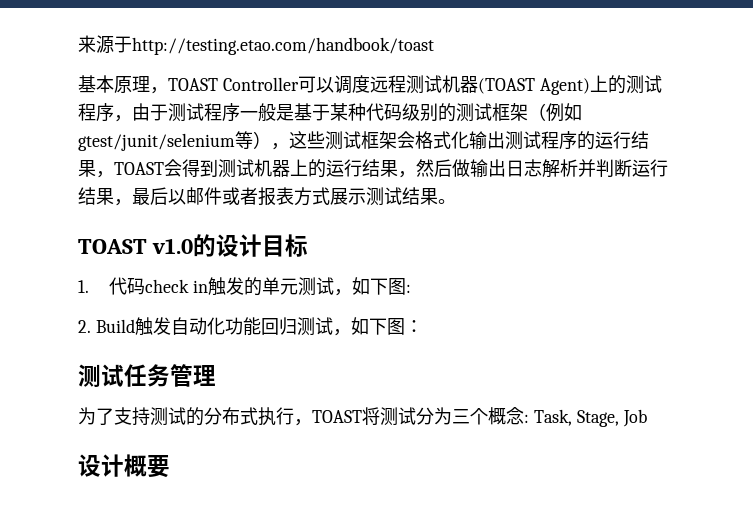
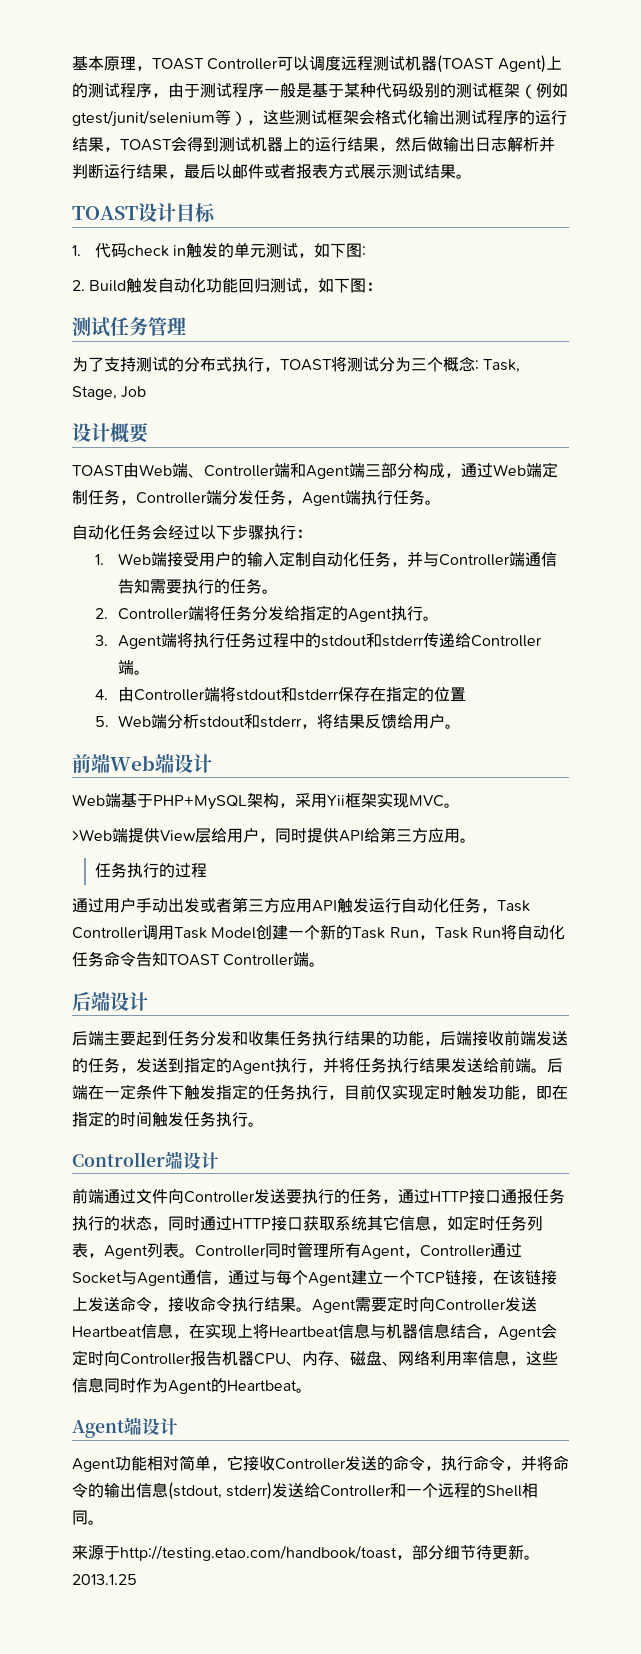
- 来源于http://testing.etao.com/handbook/toast
- TOAST v1.0的设计目标
+ TOAST设计目标
+ TOAST由Web端、Controller端和Agent端三部分构成，通过Web端定制任务，Controller端分发任务，Agent端执行任务。
+ 自动化任务会经过以下步骤执行：
+ 1. Web端接受用户的输入定制自动化任务，并与Controller端通信告知需要执行的任务。
+ 2. Controller端将任务分发给指定的Agent执行。
+ 3. Agent端将执行任务过程中的stdout和stderr传递给Controller端。
+ 4.由Controller端将stdout和stderr保存在指定的位置
+ 5. Web端分析stdout和stderr，将结果反馈给用户。
+ 前端Web端设计
+ Web端基于PHP+MySQL架构，采用Yii框架实现MVC。
+ >Web端提供View层给用户，同时提供API给第三方应用。
+ 任务执行的过程
+ 通过用户手动出发或者第三方应用API触发运行自动化任务，Task Controller调用Task Model创建一个新的Task Run，Task Run将自动化任务命令告知TOAST Controller端。
+ 后端设计
+ 后端主要起到任务分发和收集任务执行结果的功能，后端接收前端发送的任务，发送到指定的Agent执行，并将任务执行结果发送给前端。后端在一定条件下触发指定的任务执行，目前仅实现定时触发功能，即在指定的时间触发任务执行。
+ Controller端设计
+ 前端通过文件向Controller发送要执行的任务，通过HTTP接口通报任务执行的状态，同时通过HTTP接口获取系统其它信息，如定时任务列表，Agent列表。Controller同时管理所有Agent，Controller通过Socket与Agent通信，通过与每个Agent建立一个TCP链接，在该链接上发送命令，接收命令执行结果。Agent需要定时向Controller发送Heartbeat信息，在实现上将Heartbeat信息与机器信息结合，Agent会定时向Controller报告机器CPU、内存、磁盘、网络利用率信息，这些信息同时作为Agent的Heartbeat。
+ Agent端设计
+ Agent功能相对简单，它接收Controller发送的命令，执行命令，并将命令的输出信息(stdout, stderr)发送给Controller和一个远程的Shell相同。
+ 来源于http://testing.etao.com/handbook/toast，部分细节待更新。2013.1.25

